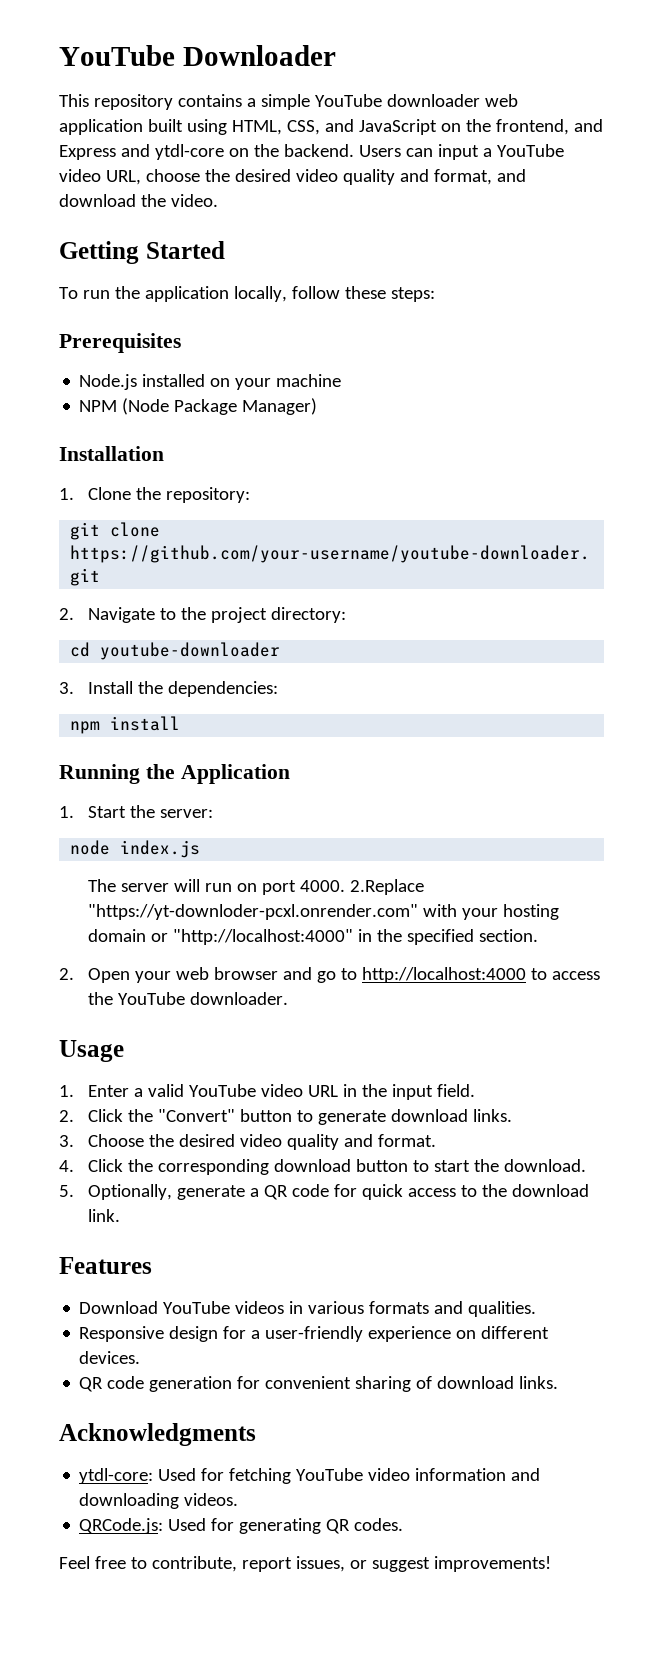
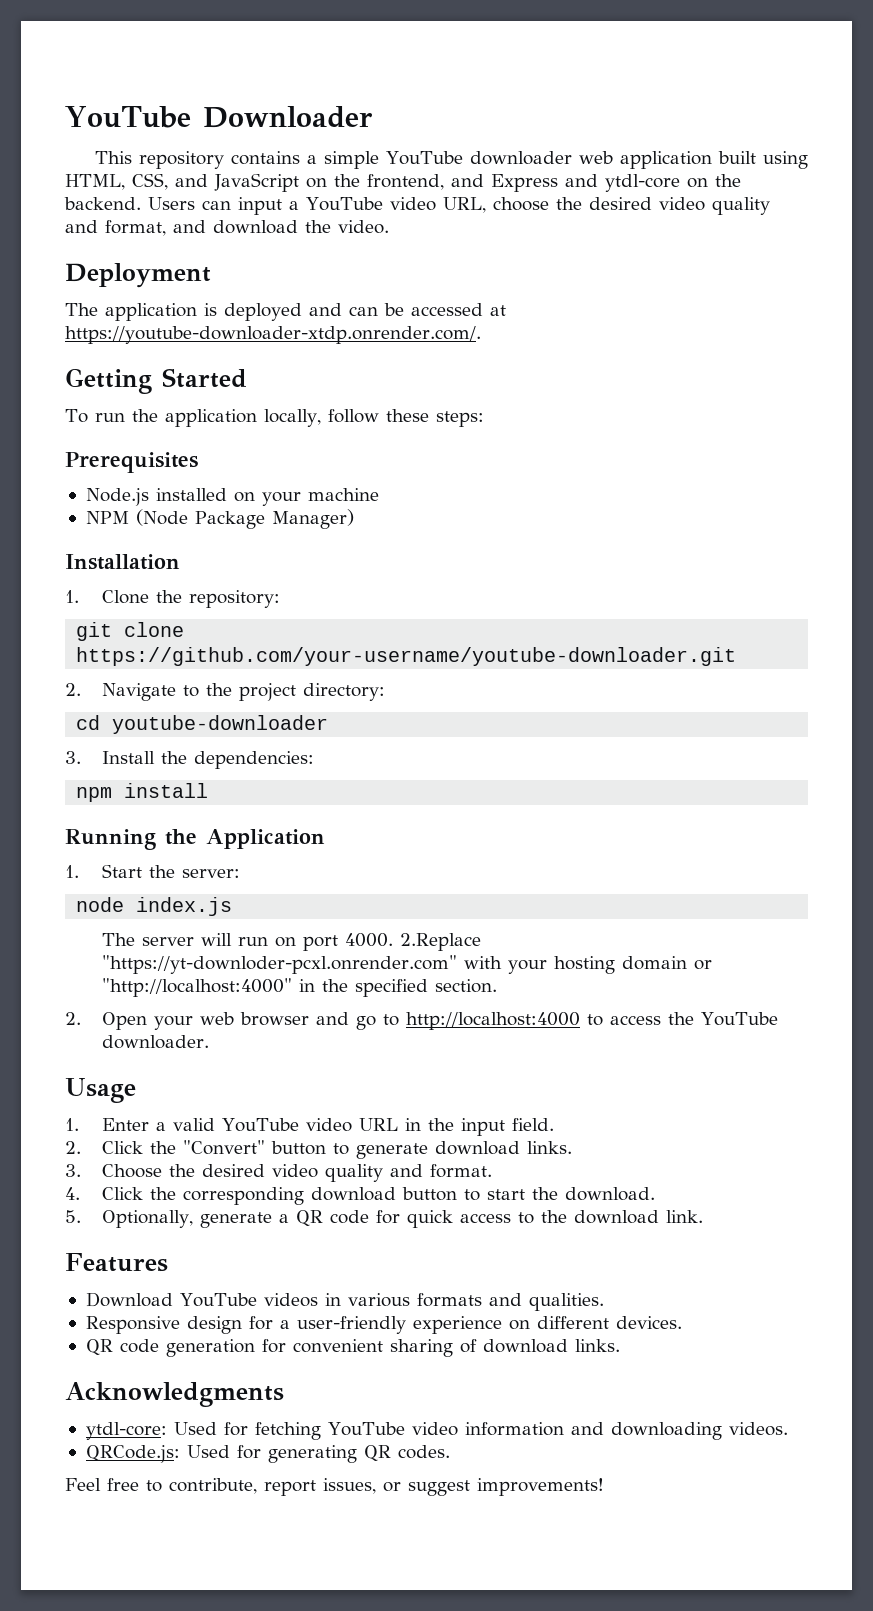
+ Deployment
+ The application is deployed and can be accessed at https://youtube-downloader-xtdp.onrender.com/.

